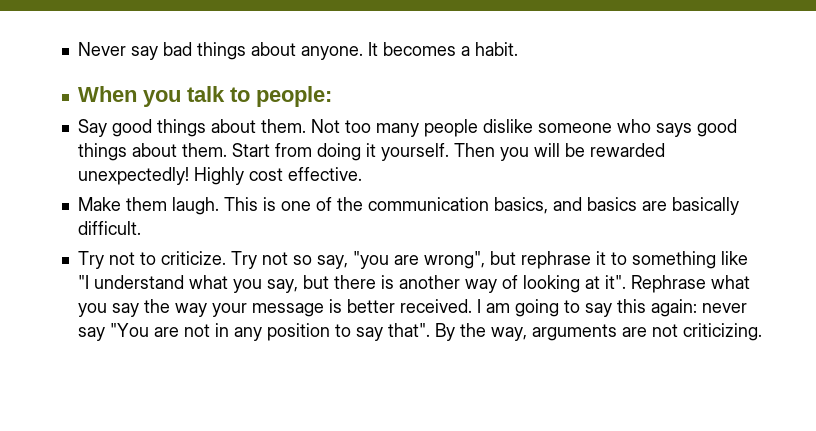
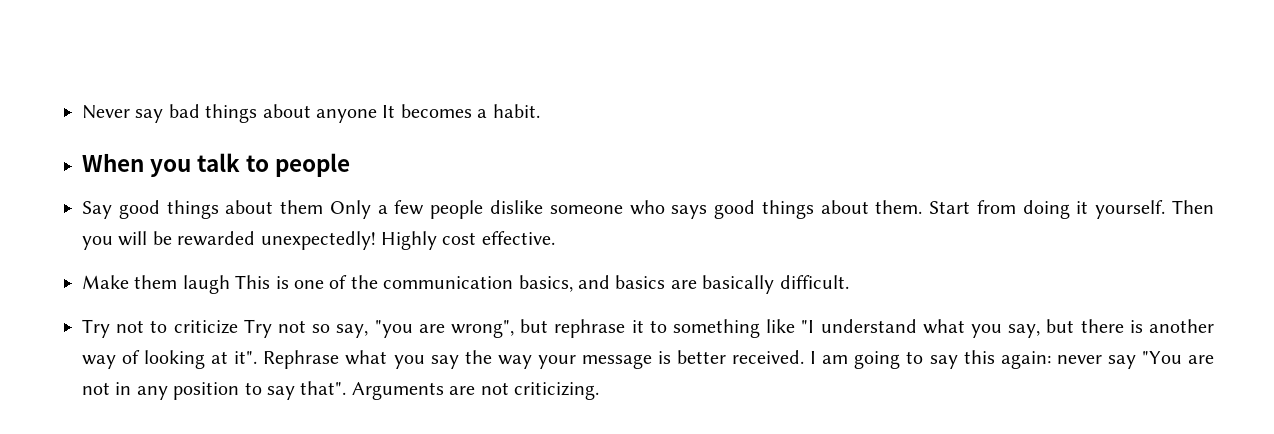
- Never say bad things about anyone. It becomes a habit.
+ Never say bad things about anyone It becomes a habit.
- When you talk to people:
+ When you talk to people
- Say good things about them. Not too many people dislike someone who says good things about them.
+ Say good things about them Only a few people dislike someone who says good things about them.
- Make them laugh. This is one of the communication basics, and basics are basically difficult.
+ Make them laugh This is one of the communication basics, and basics are basically difficult.
- Try not to criticize. Try not so say, "you are wrong", but rephrase it to something like "I understand what you say, but there is another way of looking at it".
+ Try not to criticize Try not so say, "you are wrong", but rephrase it to something like "I understand what you say, but there is another way of looking at it".
- By the way, arguments are not criticizing.
+ Arguments are not criticizing.

